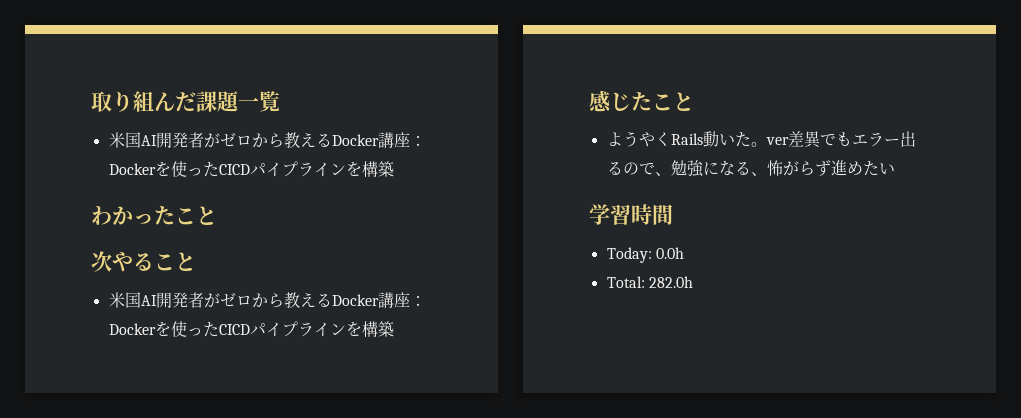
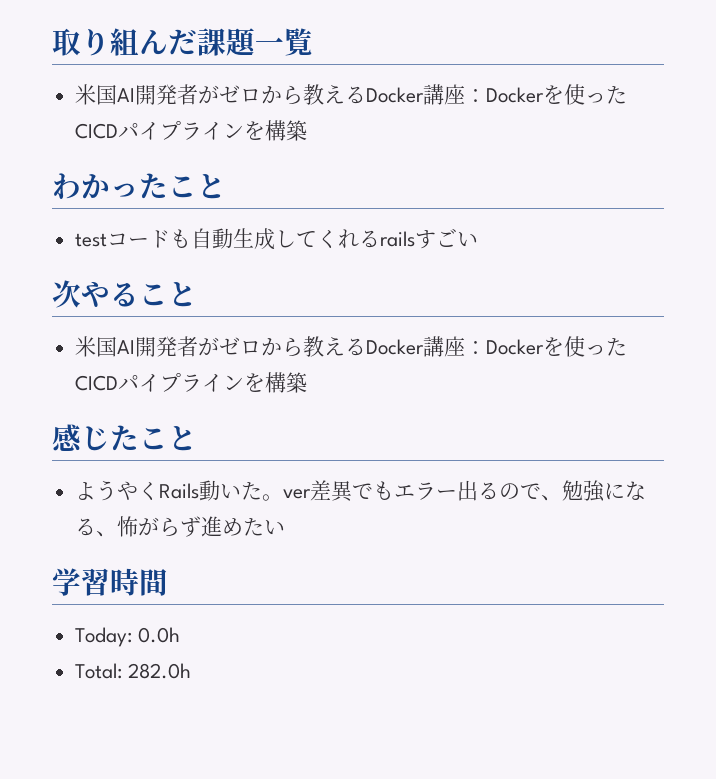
+ testコードも自動生成してくれるrailsすごい

